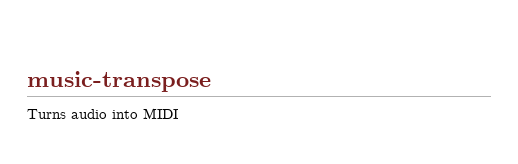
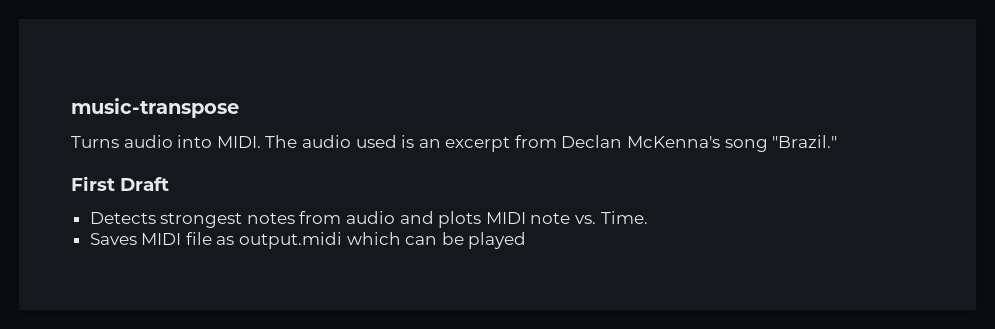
- Turns audio into MIDI
+ Turns audio into MIDI. The audio used is an excerpt from Declan McKenna's song "Brazil."
+ First Draft
+ Detects strongest notes from audio and plots MIDI note vs. Time.
+ Saves MIDI file as output.midi which can be played

